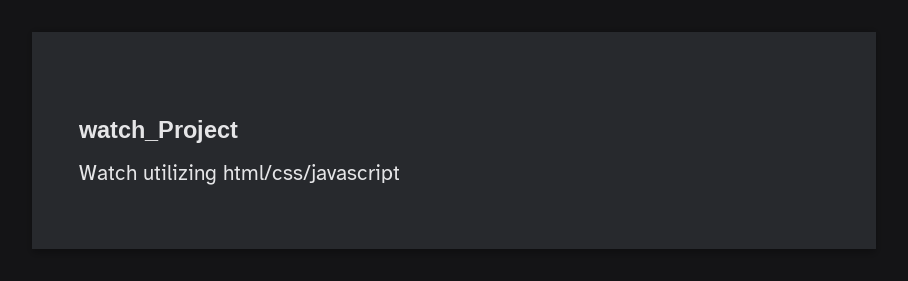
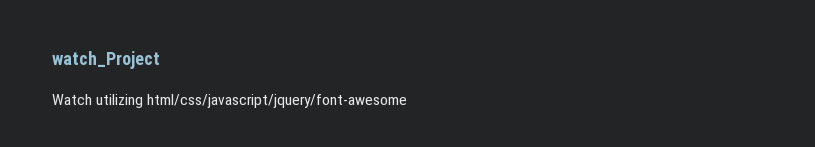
- Watch utilizing html/css/javascript
+ Watch utilizing html/css/javascript/jquery/font-awesome

